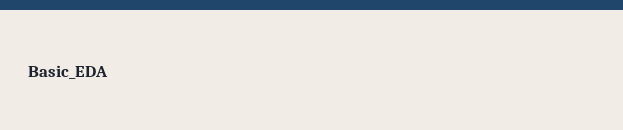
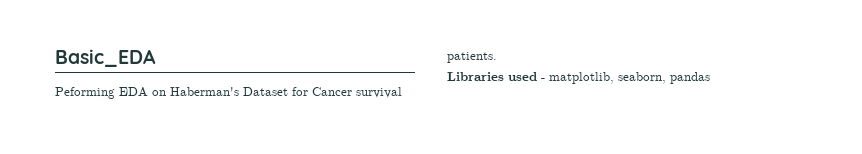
+ Peforming EDA on Haberman's Dataset for Cancer survival patients.
+ Libraries used - matplotlib, seaborn, pandas

